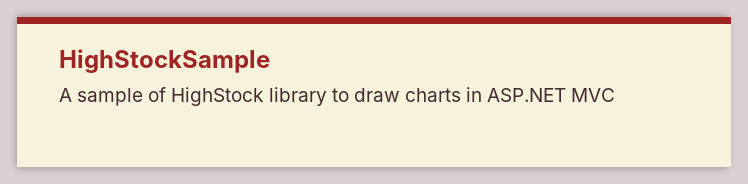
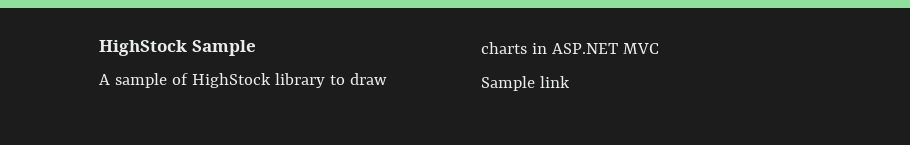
- HighStockSample
+ HighStock Sample
+ Sample link

